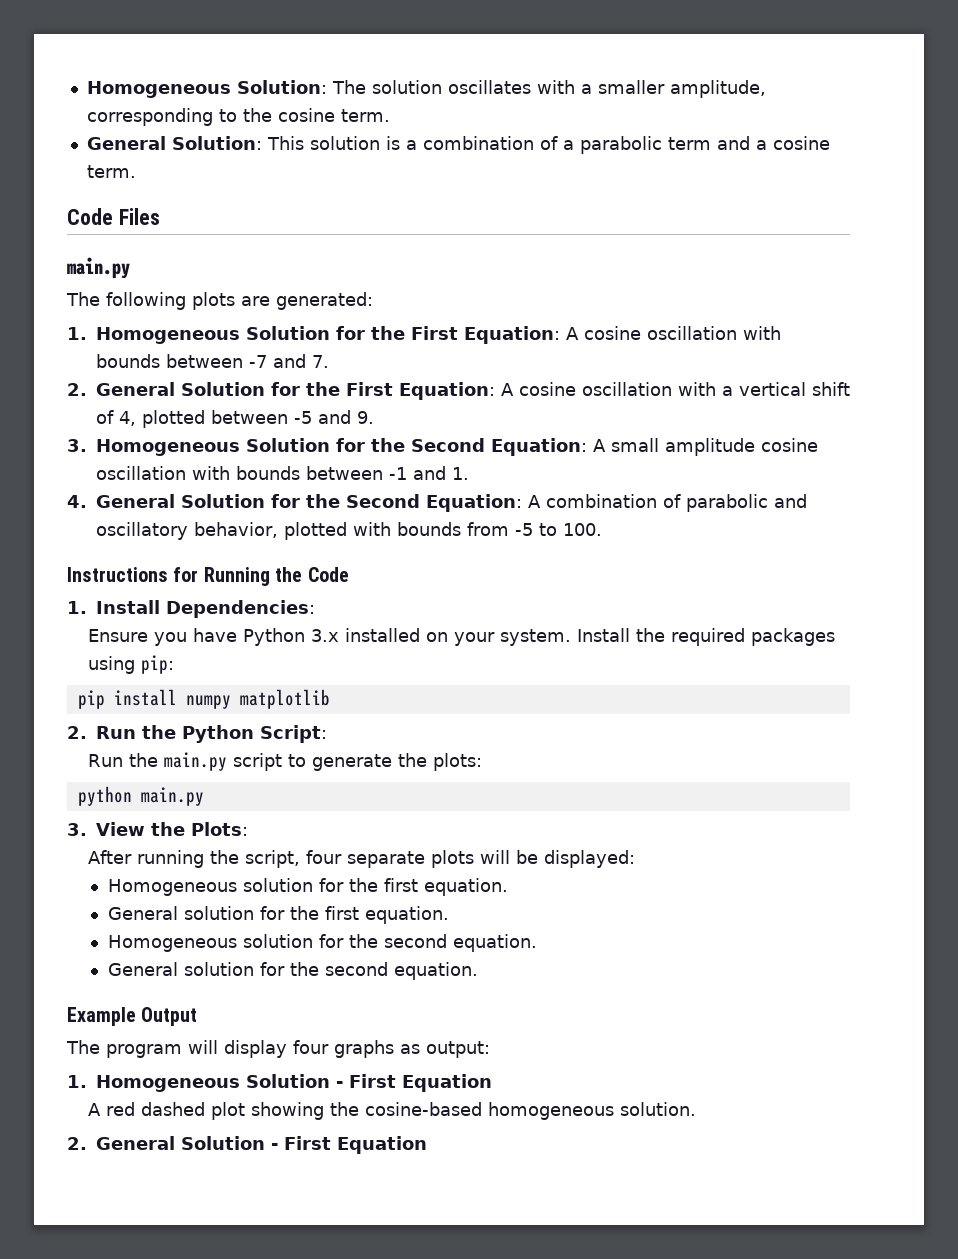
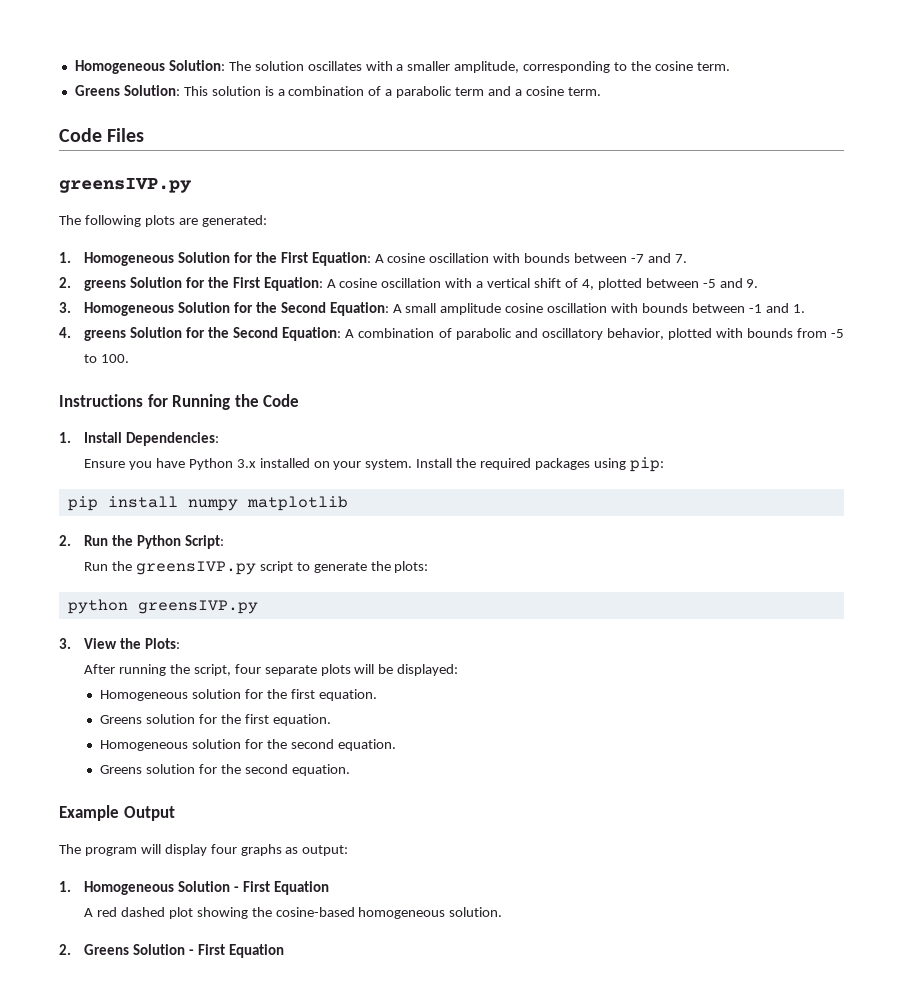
- General Solution: This solution is a combination of a parabolic term and a cosine term.
+ Greens Solution: This solution is a combination of a parabolic term and a cosine term.
  Code Files
- main.py
+ greensIVP.py
- 2. General Solution for the First Equation: A cosine oscillation with a vertical shift of 4, plotted between -5 and 9.
+ 2. greens Solution for the First Equation: A cosine oscillation with a vertical shift of 4, plotted between -5 and 9.
- 4. General Solution for the Second Equation: A combination of parabolic and oscillatory behavior, plotted with bounds from -5 to 100.
+ 4. greens Solution for the Second Equation: A combination of parabolic and oscillatory behavior, plotted with bounds from -5 to 100.
- Run the main.py script to generate the plots:
+ Run the greensIVP.py script to generate the plots:
- python main.py
+ python greensIVP.py
- General solution for the first equation.
+ Greens solution for the first equation.
- General solution for the second equation.
+ Greens solution for the second equation.
- 2. General Solution - First Equation
+ 2. Greens Solution - First Equation

